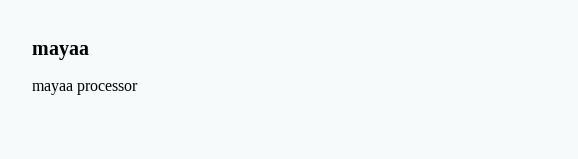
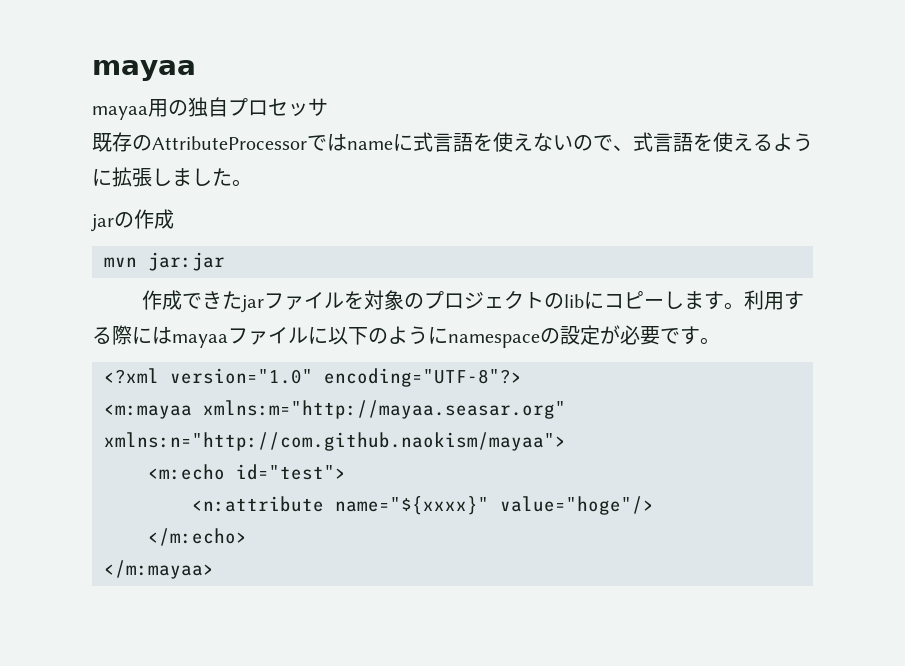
- mayaa processor
+ mayaa用の独自プロセッサ
+ 既存のAttributeProcessorではnameに式言語を使えないので、式言語を使えるように拡張しました。
+ jarの作成
+ mvn jar:jar
+ 作成できたjarファイルを対象のプロジェクトのlibにコピーします。利用する際にはmayaaファイルに以下のようにnamespaceの設定が必要です。
+ <?xml version="1.0" encoding="UTF-8"?>
+ <m:mayaa xmlns:m="http://mayaa.seasar.org" xmlns:n="http://com.github.naokism/mayaa">
+ <m:echo id="test">
+ <n:attribute name="${xxxx}" value="hoge"/>
+ </m:echo>
+ </m:mayaa>

